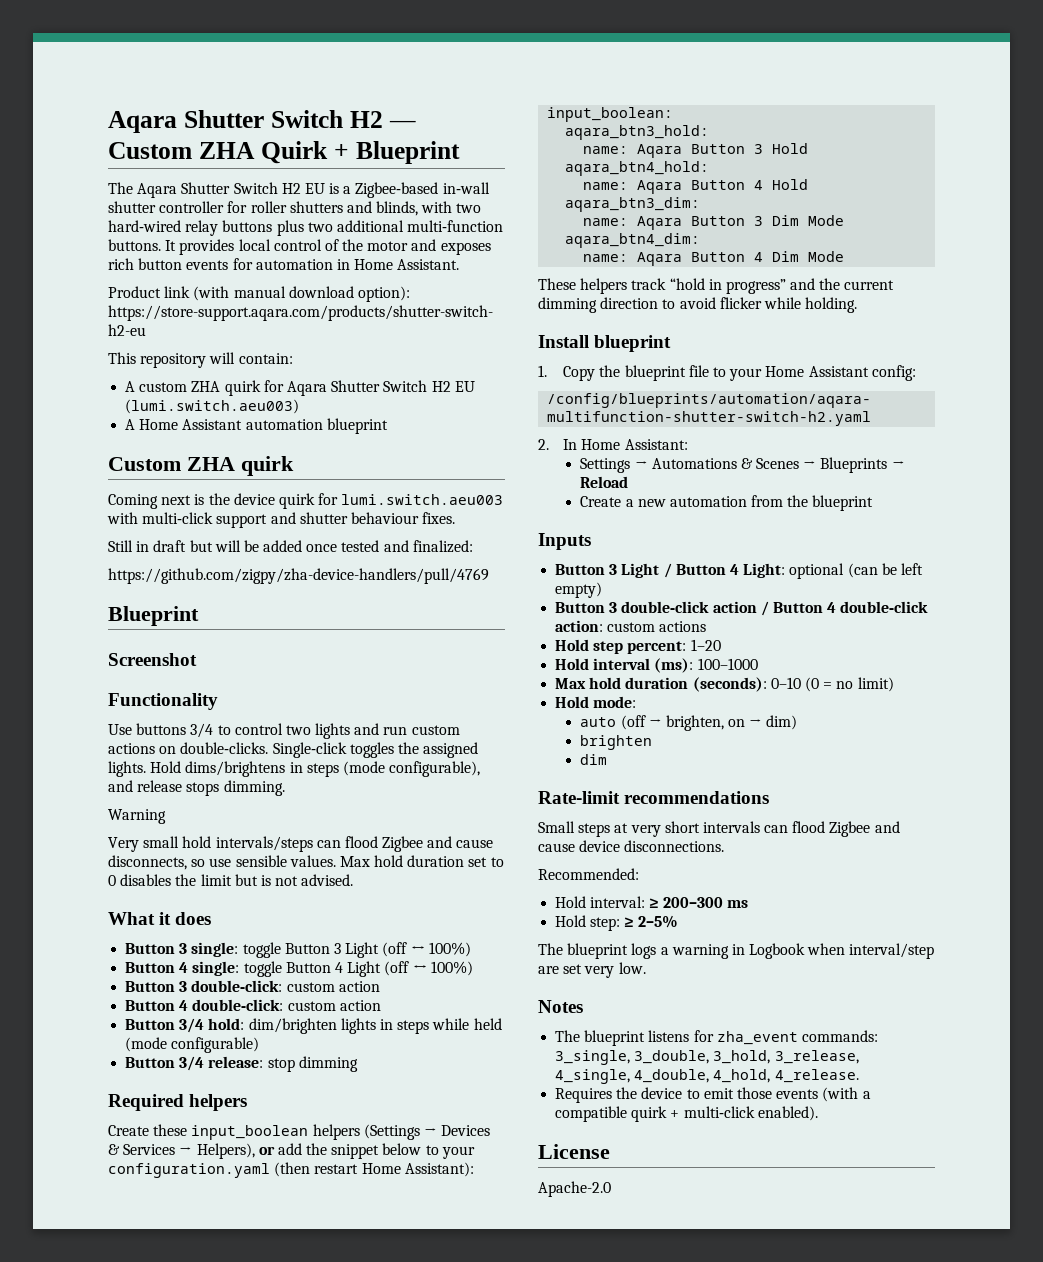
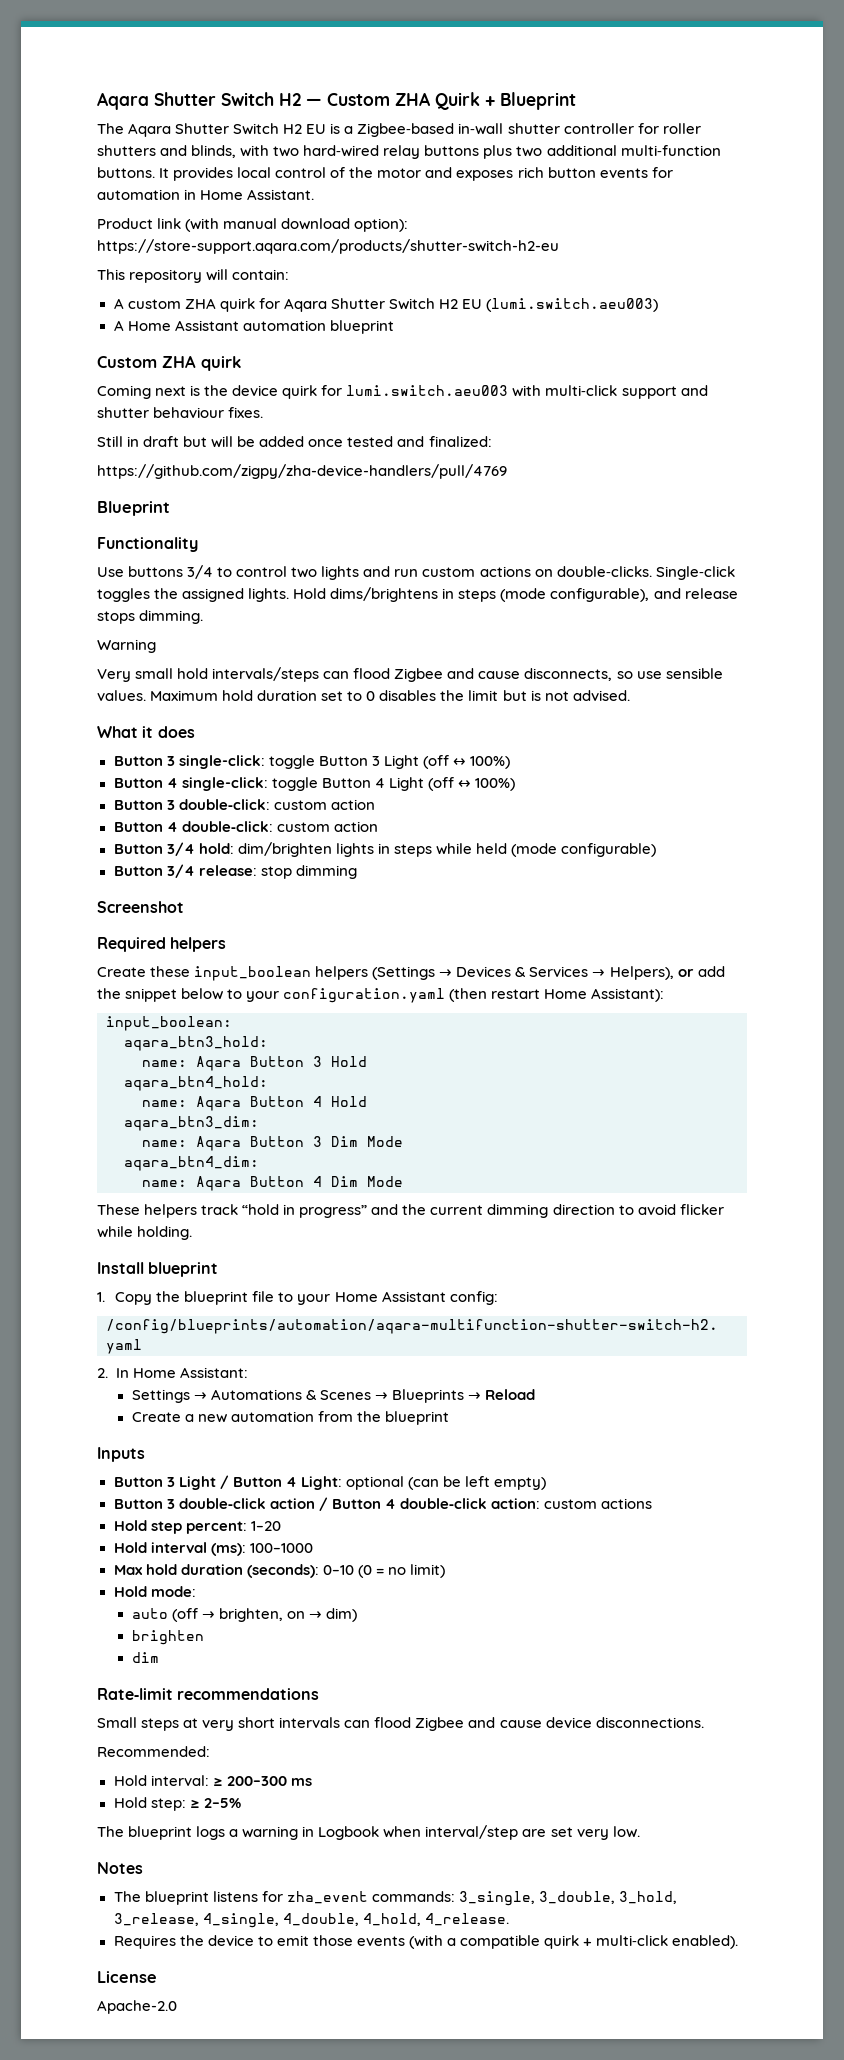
- Screenshot
- Max hold duration set to 0 disables the limit but is not advised.
+ Maximum hold duration set to 0 disables the limit but is not advised.
- Button 3 single: toggle Button 3 Light (off ↔ 100%)
+ Button 3 single-click: toggle Button 3 Light (off ↔ 100%)
- Button 4 single: toggle Button 4 Light (off ↔ 100%)
+ Button 4 single-click: toggle Button 4 Light (off ↔ 100%)
+ Screenshot

